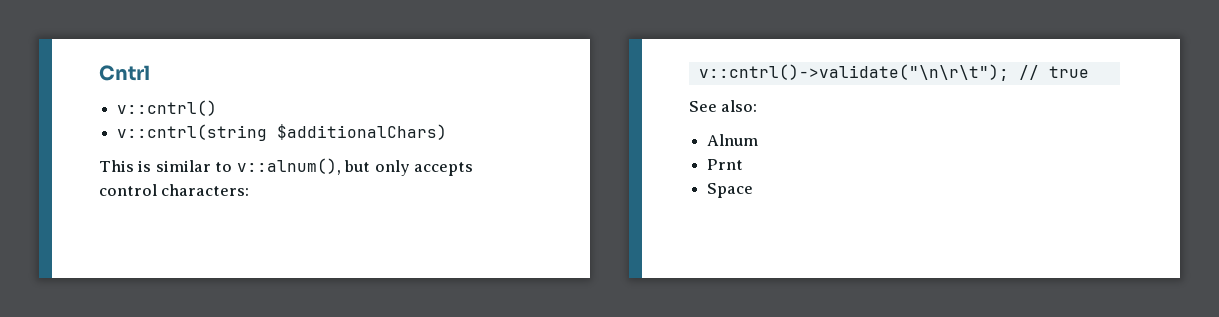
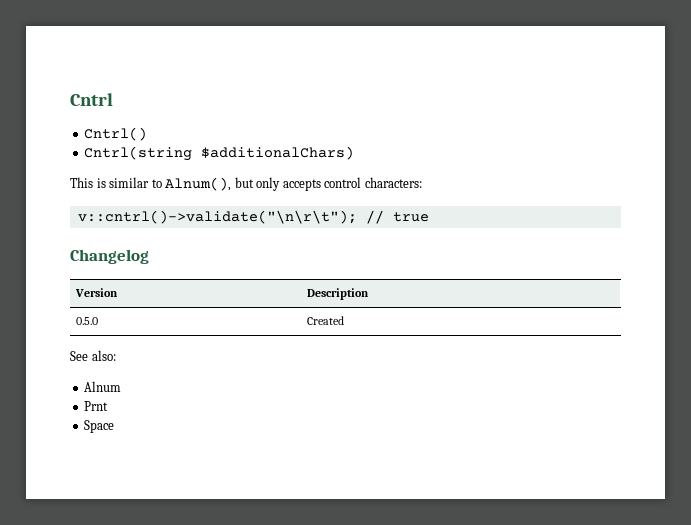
- v::cntrl()
- v::cntrl(string $additionalChars)
+ Cntrl()
+ Cntrl(string $additionalChars)
- This is similar to v::alnum(), but only accepts control characters:
+ This is similar to Alnum(), but only accepts control characters:
+ Changelog
+ Version | Description
+ 0.5.0 | Created

